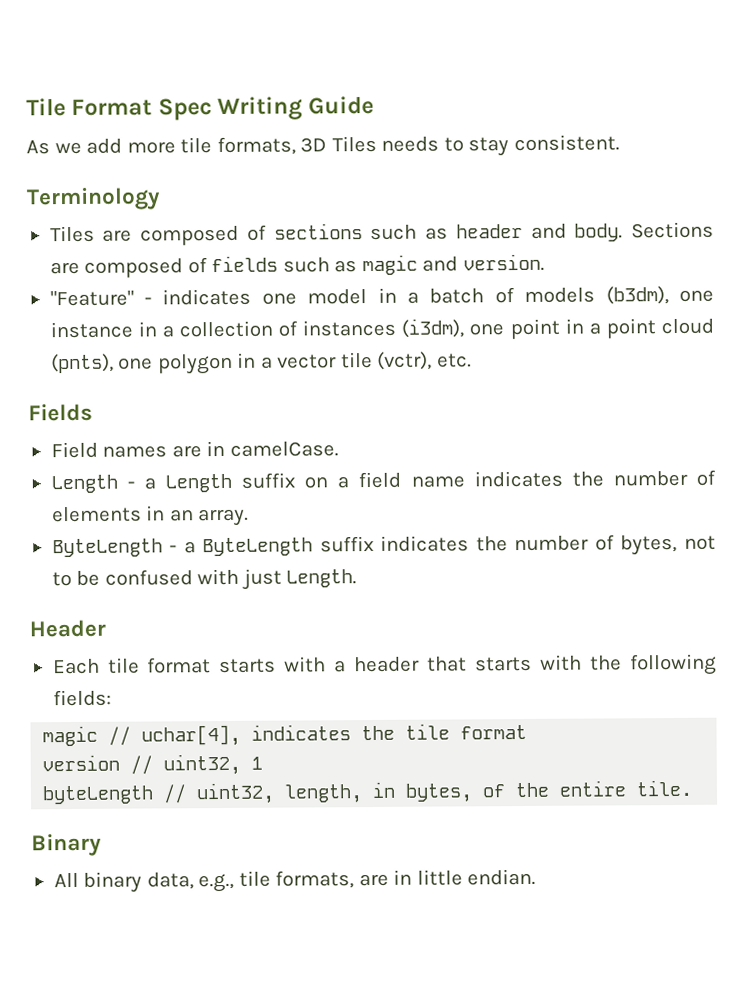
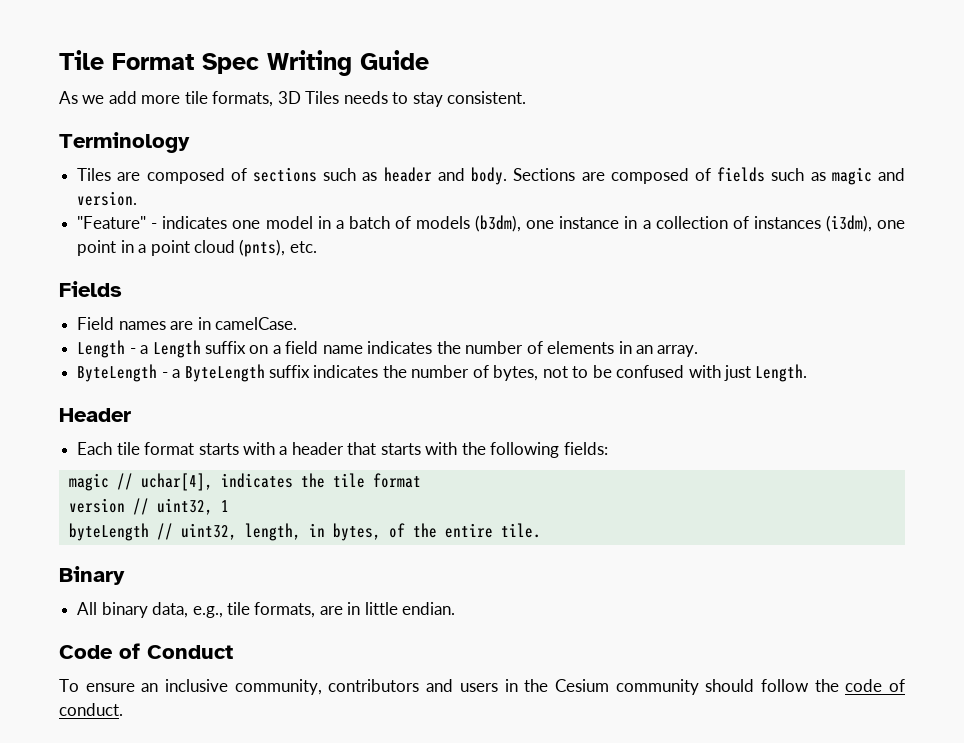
- "Feature" - indicates one model in a batch of models (b3dm), one instance in a collection of instances (i3dm), one point in a point cloud (pnts), one polygon in a vector tile (vctr), etc.
+ "Feature" - indicates one model in a batch of models (b3dm), one instance in a collection of instances (i3dm), one point in a point cloud (pnts), etc.
+ Code of Conduct
+ To ensure an inclusive community, contributors and users in the Cesium community should follow the code of conduct.

